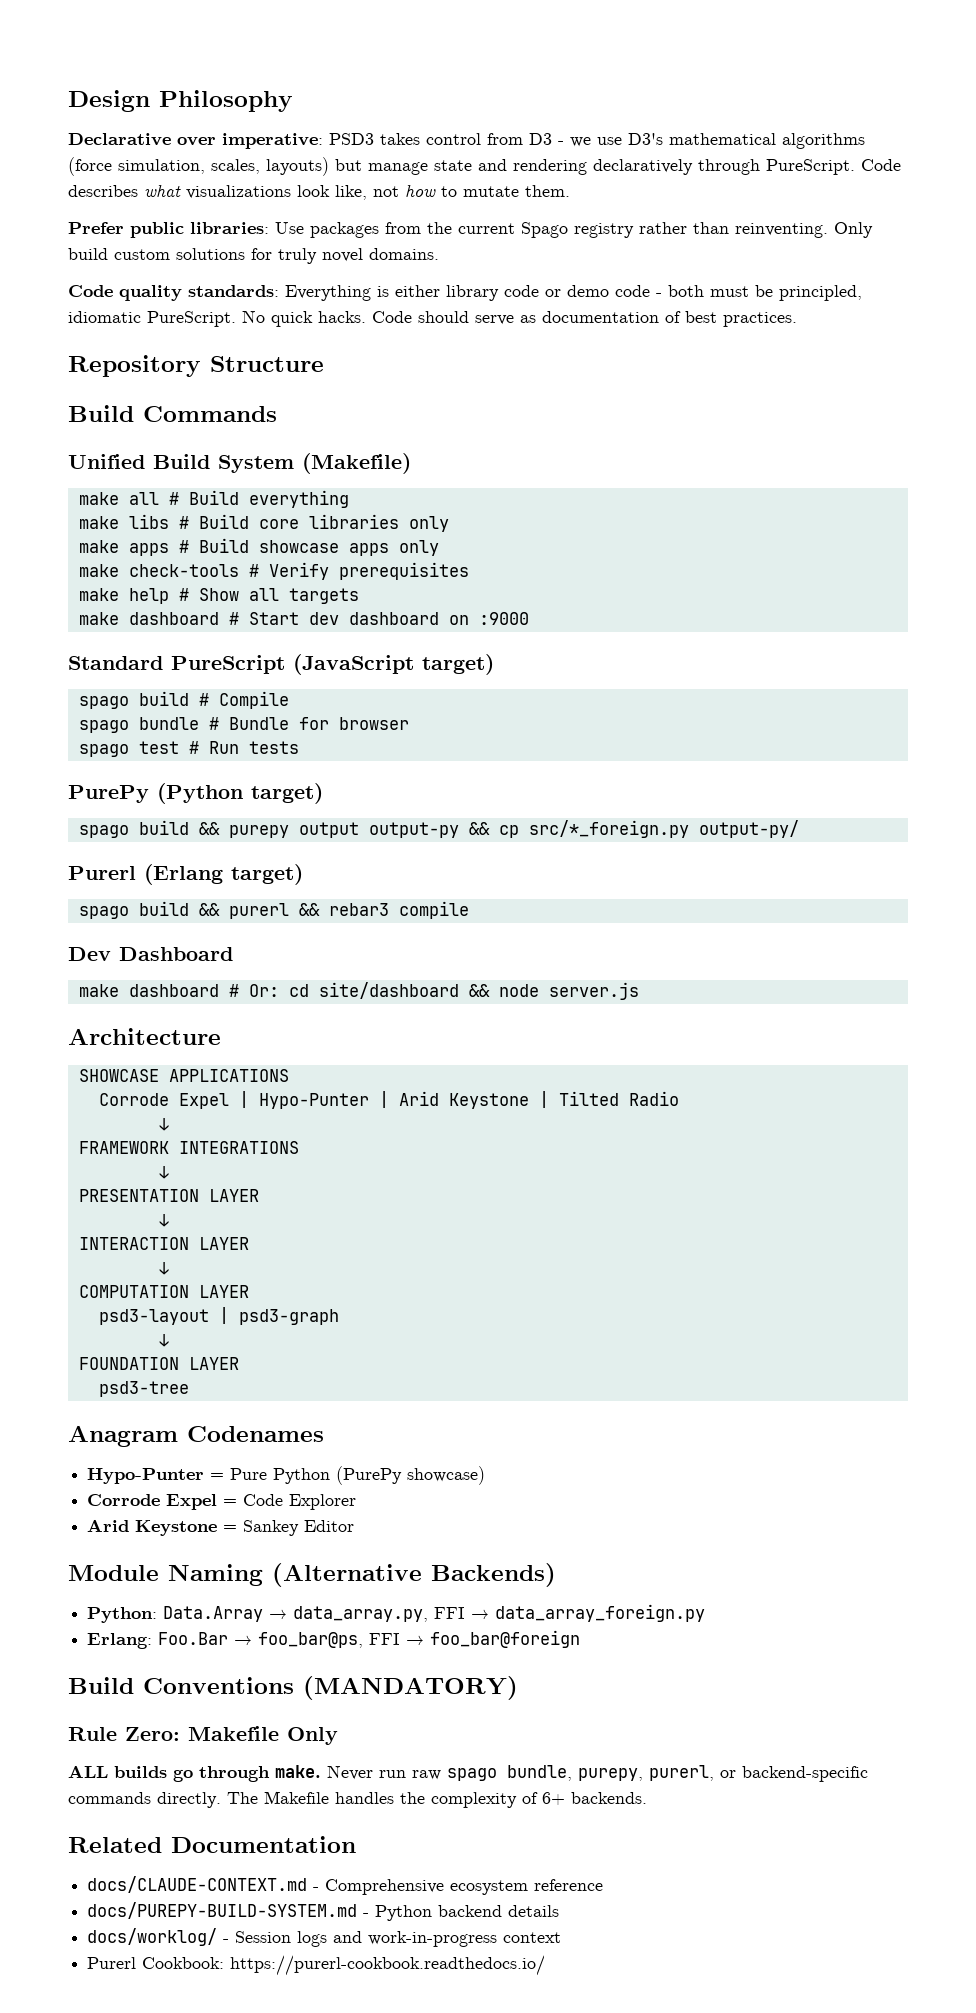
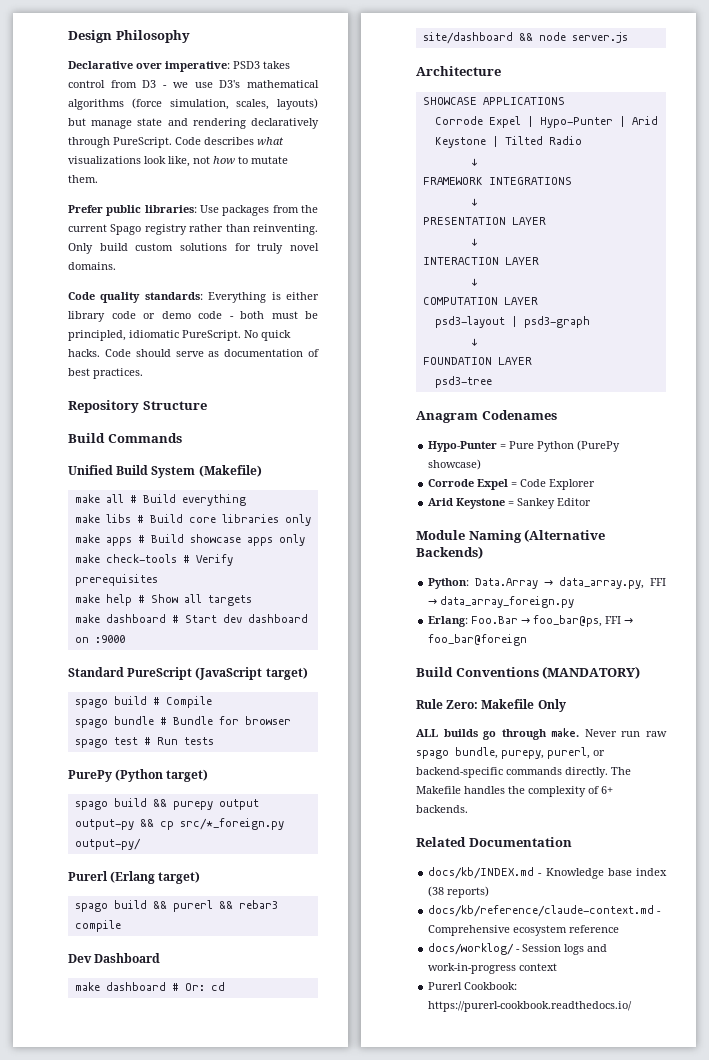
- docs/CLAUDE-CONTEXT.md - Comprehensive ecosystem reference
+ docs/kb/INDEX.md - Knowledge base index (38 reports)
+ docs/kb/reference/claude-context.md - Comprehensive ecosystem reference
- docs/PUREPY-BUILD-SYSTEM.md - Python backend details

